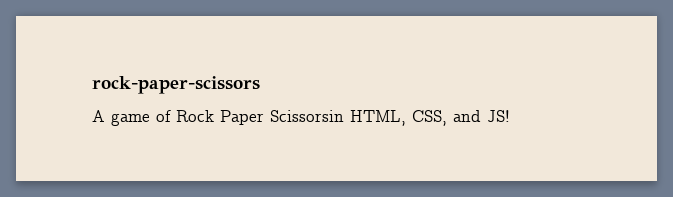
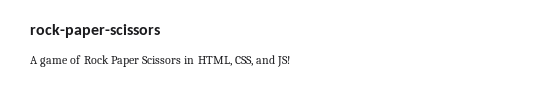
- A game of Rock Paper Scissorsin HTML, CSS, and JS!
+ A game of Rock Paper Scissors in HTML, CSS, and JS!

